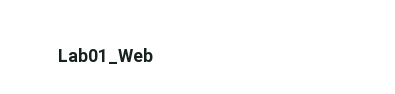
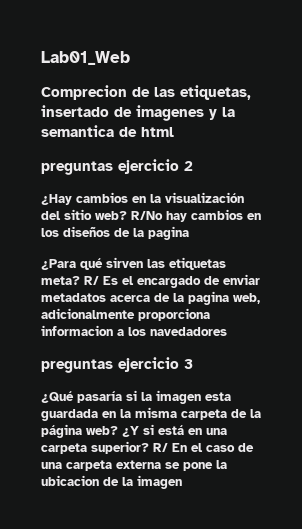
+ Comprecion de las etiquetas, insertado de imagenes y la semantica de html
+ preguntas ejercicio 2
+ ¿Hay cambios en la visualización del sitio web? R/No hay cambios en los diseños de la pagina
+ ¿Para qué sirven las etiquetas meta? R/ Es el encargado de enviar metadatos acerca de la pagina web, adicionalmente proporciona informacion a los navedadores
+ preguntas ejercicio 3
+ ¿Qué pasaría si la imagen esta guardada en la misma carpeta de la página web? ¿Y si está en una carpeta superior? R/ En el caso de una carpeta externa se pone la ubicacion de la imagen

